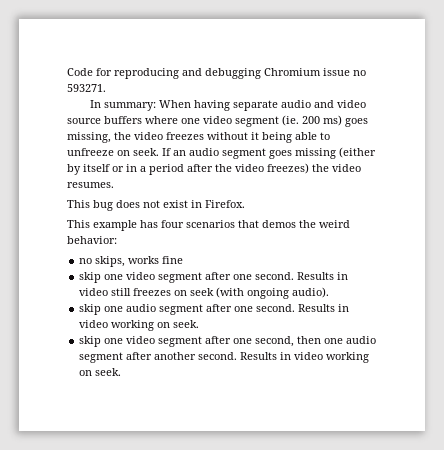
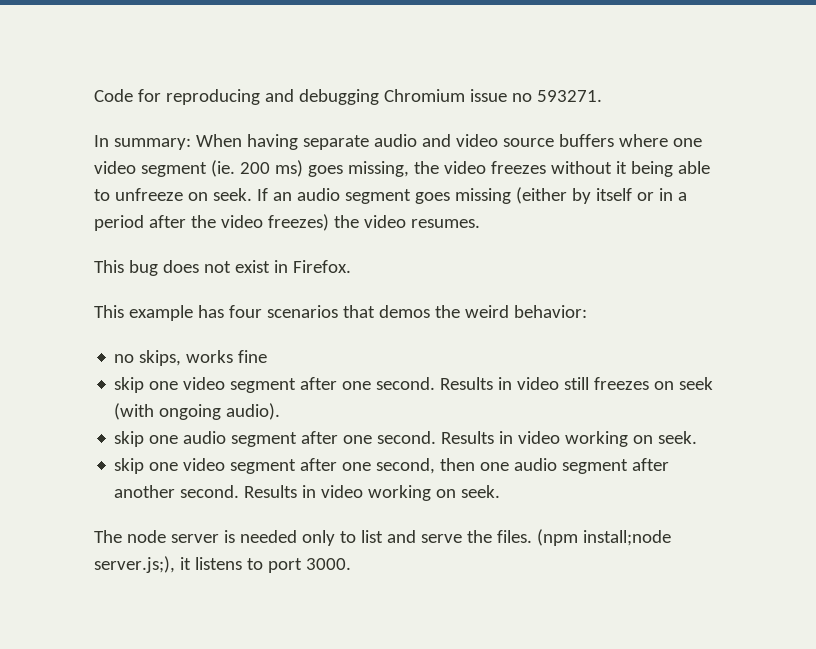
+ The node server is needed only to list and serve the files. (npm install;node server.js;), it listens to port 3000.

